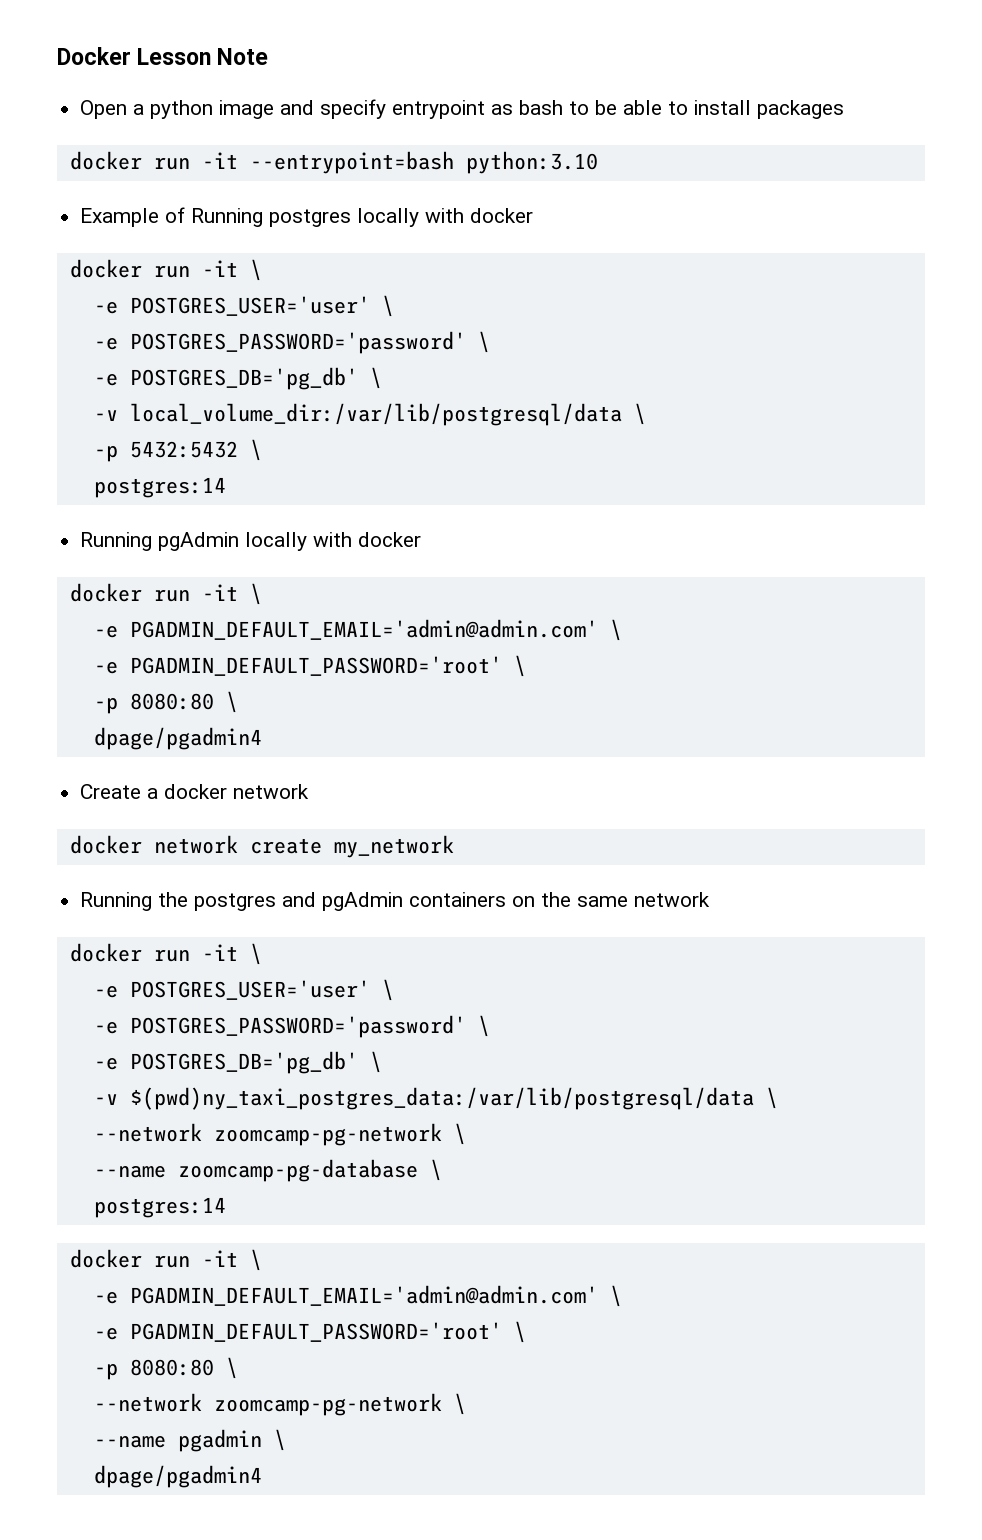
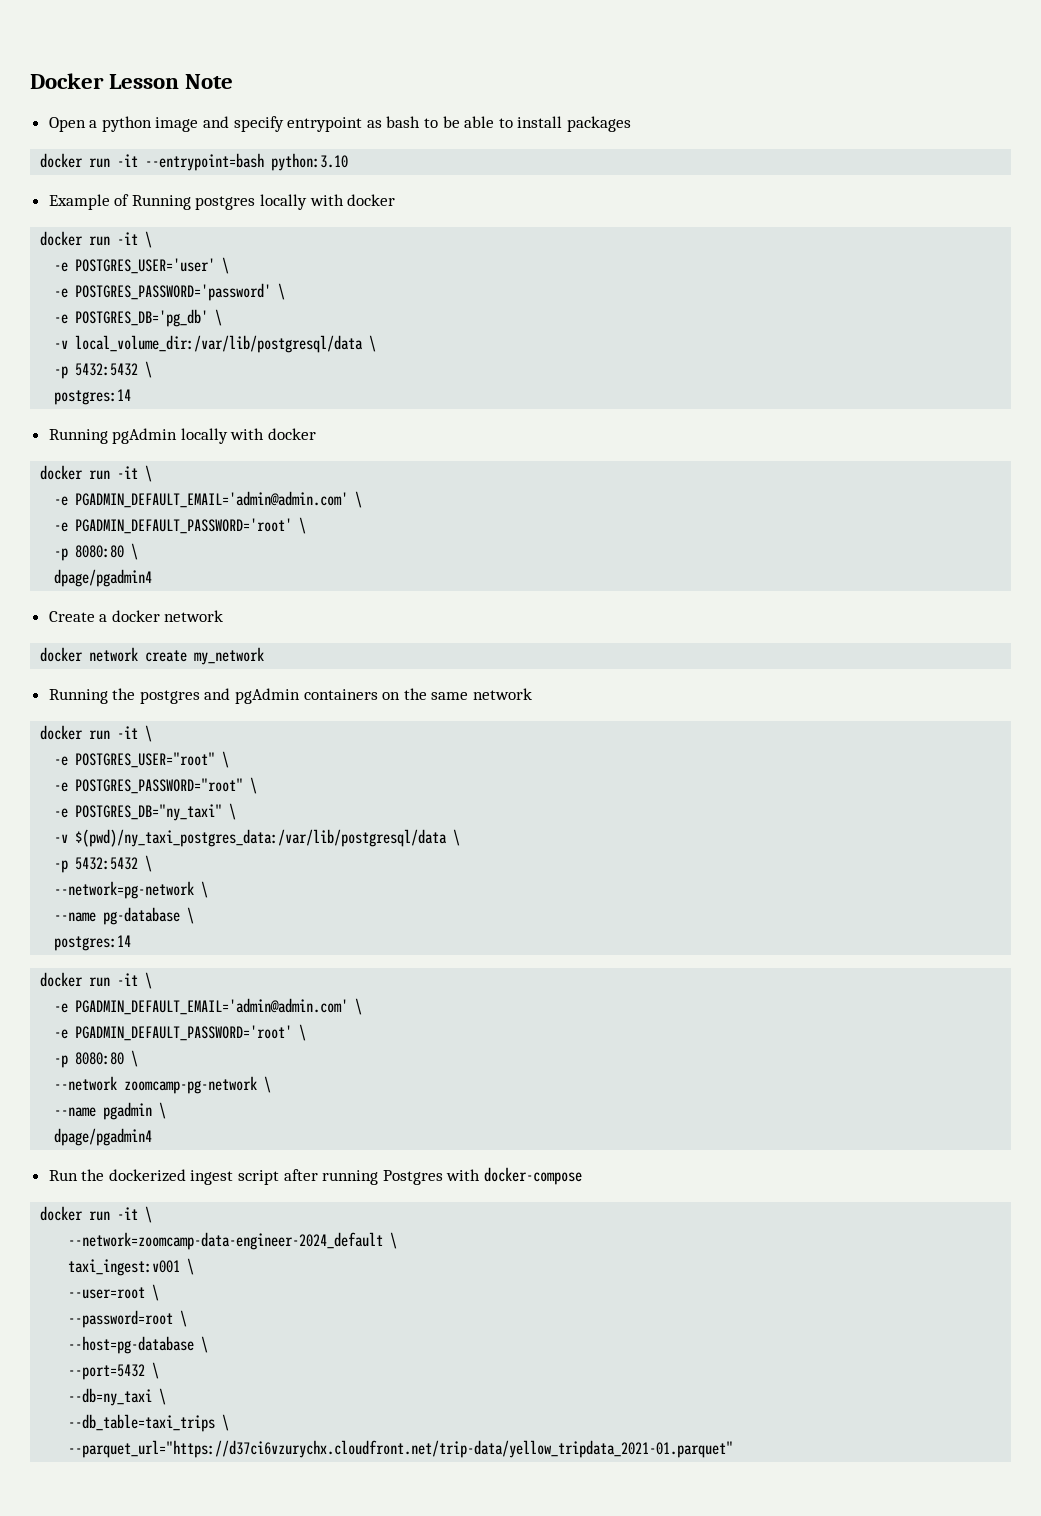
  Running the postgres and pgAdmin containers on the same network
  docker run -it \
- -e POSTGRES_USER='user' \
- -e POSTGRES_PASSWORD='password' \
- -e POSTGRES_DB='pg_db' \
- -v $(pwd)ny_taxi_postgres_data:/var/lib/postgresql/data \
- --network zoomcamp-pg-network \
- --name zoomcamp-pg-database \
+ -e POSTGRES_USER="root" \
+ -e POSTGRES_PASSWORD="root" \
+ -e POSTGRES_DB="ny_taxi" \
+ -v $(pwd)/ny_taxi_postgres_data:/var/lib/postgresql/data \
+ -p 5432:5432 \
+ --network=pg-network \
+ --name pg-database \
+ Run the dockerized ingest script after running Postgres with docker-compose
+ docker run -it \
+ --network=zoomcamp-data-engineer-2024_default \
+ taxi_ingest:v001 \
+ --user=root \
+ --password=root \
+ --host=pg-database \
+ --port=5432 \
+ --db=ny_taxi \
+ --db_table=taxi_trips \
+ --parquet_url="https://d37ci6vzurychx.cloudfront.net/trip-data/yellow_tripdata_2021-01.parquet"

